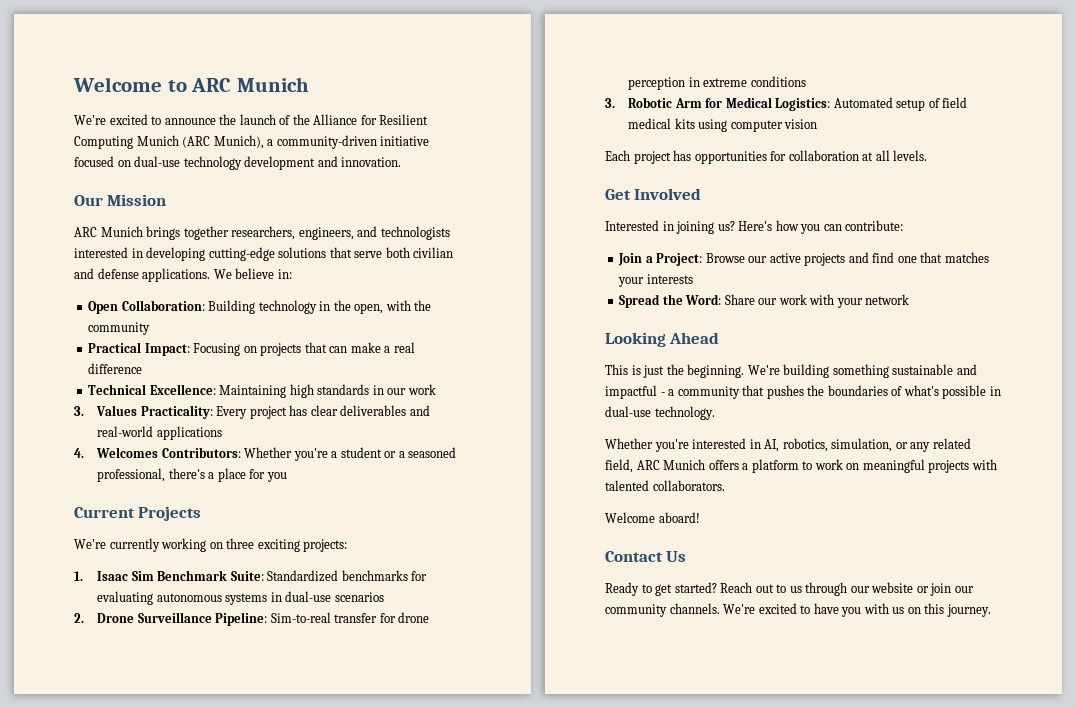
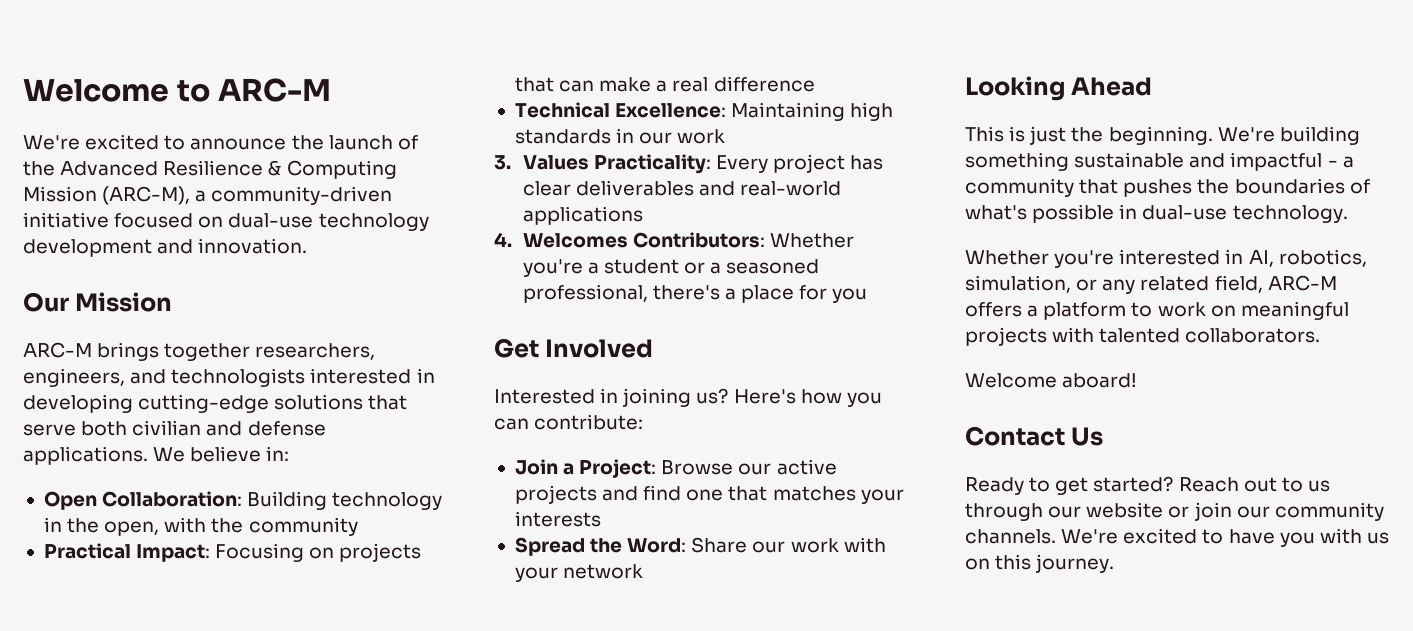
- Welcome to ARC Munich
+ Welcome to ARC-M
- We're excited to announce the launch of the Alliance for Resilient Computing Munich (ARC Munich), a community-driven initiative focused on dual-use technology development and innovation.
+ We're excited to announce the launch of the Advanced Resilience & Computing Mission (ARC-M), a community-driven initiative focused on dual-use technology development and innovation.
- ARC Munich brings together researchers, engineers, and technologists interested in developing cutting-edge solutions that serve both civilian and defense applications.
+ ARC-M brings together researchers, engineers, and technologists interested in developing cutting-edge solutions that serve both civilian and defense applications.
- Current Projects
- We're currently working on three exciting projects:
- 1. Isaac Sim Benchmark Suite: Standardized benchmarks for evaluating autonomous systems in dual-use scenarios
- 2. Drone Surveillance Pipeline: Sim-to-real transfer for drone perception in extreme conditions
- 3. Robotic Arm for Medical Logistics: Automated setup of field medical kits using computer vision
- Each project has opportunities for collaboration at all levels.
- Whether you're interested in AI, robotics, simulation, or any related field, ARC Munich offers a platform to work on meaningful projects with talented collaborators.
+ Whether you're interested in AI, robotics, simulation, or any related field, ARC-M offers a platform to work on meaningful projects with talented collaborators.

